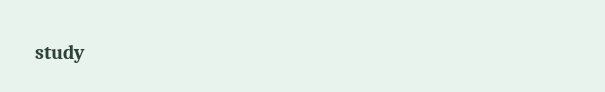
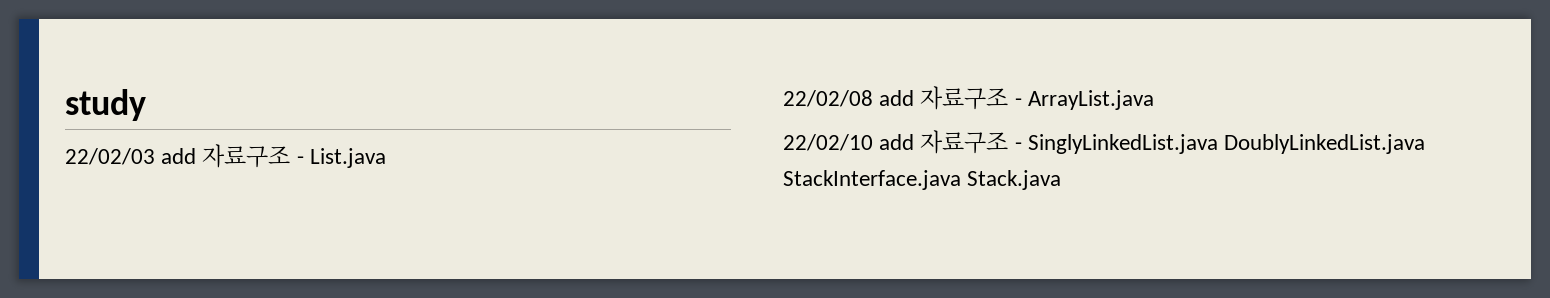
+ 22/02/03 add 자료구조 - List.java
+ 22/02/08 add 자료구조 - ArrayList.java
+ 22/02/10 add 자료구조 - SinglyLinkedList.java DoublyLinkedList.java StackInterface.java Stack.java

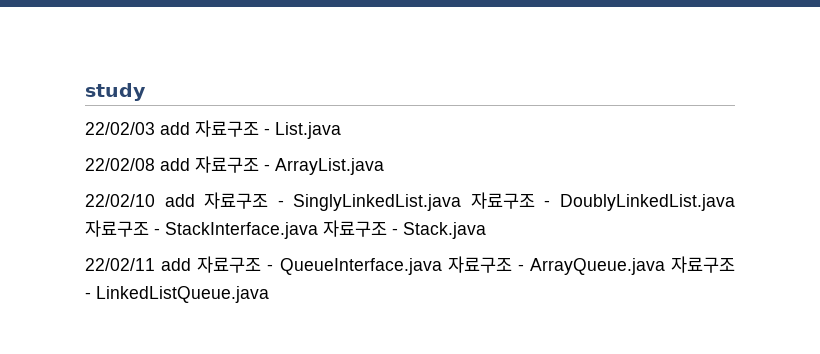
- 22/02/10 add 자료구조 - SinglyLinkedList.java DoublyLinkedList.java StackInterface.java Stack.java
+ 22/02/10 add 자료구조 - SinglyLinkedList.java 자료구조 - DoublyLinkedList.java 자료구조 - StackInterface.java 자료구조 - Stack.java
+ 22/02/11 add 자료구조 - QueueInterface.java 자료구조 - ArrayQueue.java 자료구조 - LinkedListQueue.java

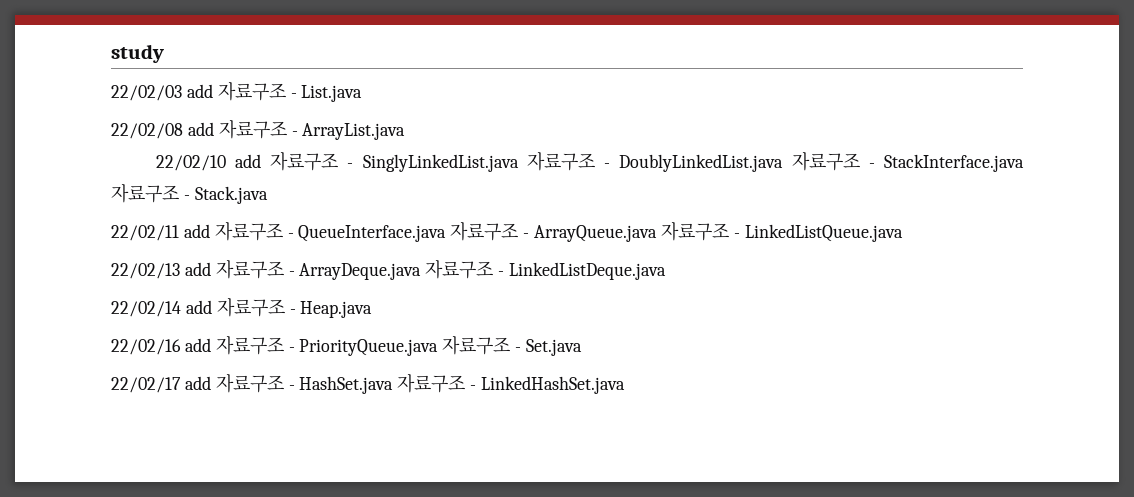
+ 22/02/13 add 자료구조 - ArrayDeque.java 자료구조 - LinkedListDeque.java
+ 22/02/14 add 자료구조 - Heap.java
+ 22/02/16 add 자료구조 - PriorityQueue.java 자료구조 - Set.java
+ 22/02/17 add 자료구조 - HashSet.java 자료구조 - LinkedHashSet.java

